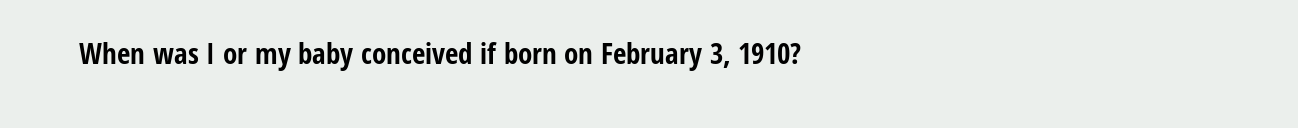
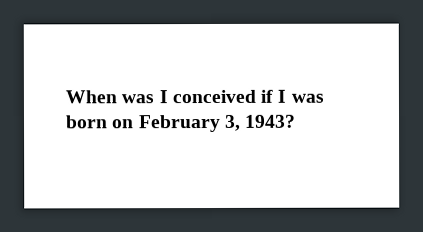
- When was I or my baby conceived if born on February 3, 1910?
+ When was I conceived if I was born on February 3, 1943?

